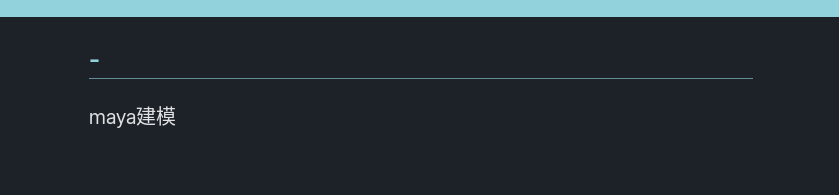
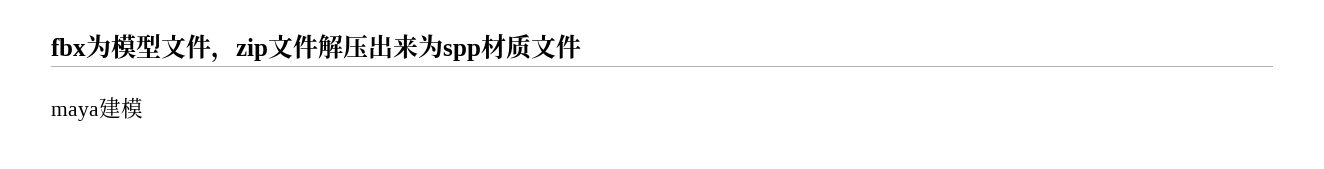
- -
+ fbx为模型文件，zip文件解压出来为spp材质文件

